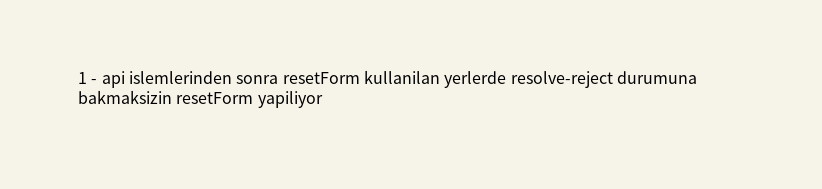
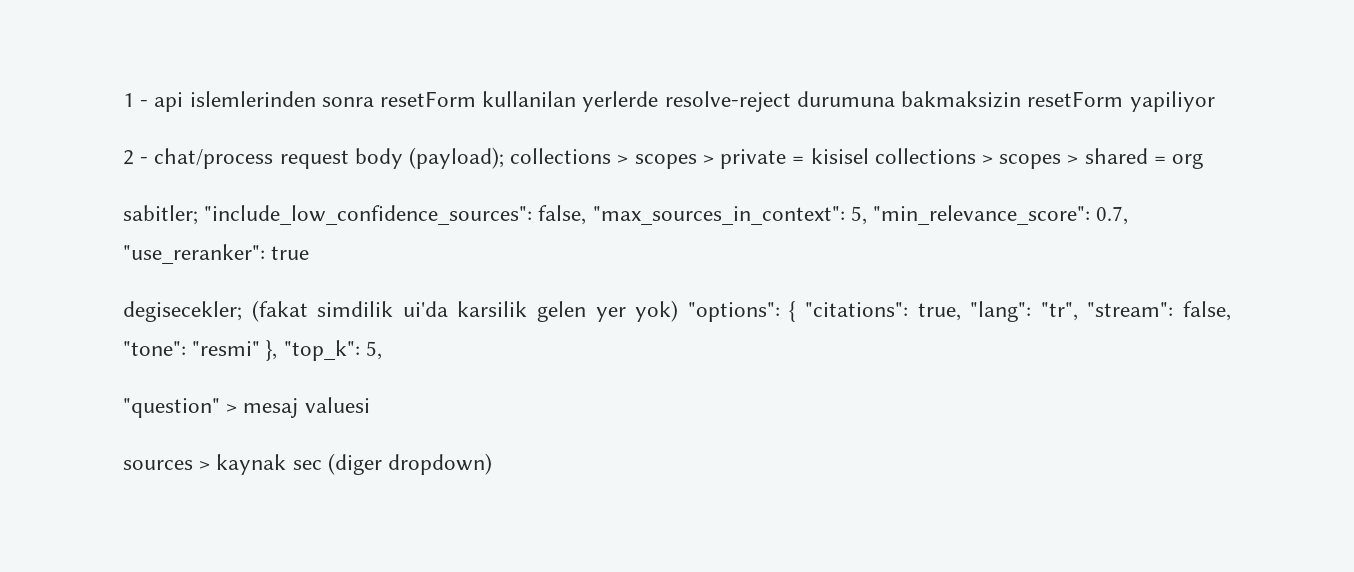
+ 2 - chat/process request body (payload); collections > scopes > private = kisisel collections > scopes > shared = org
+ sabitler; "include_low_confidence_sources": false, "max_sources_in_context": 5, "min_relevance_score": 0.7, "use_reranker": true
+ degisecekler; (fakat simdilik ui'da karsilik gelen yer yok) "options": { "citations": true, "lang": "tr", "stream": false, "tone": "resmi" }, "top_k": 5,
+ "question" > mesaj valuesi
+ sources > kaynak sec (diger dropdown)

